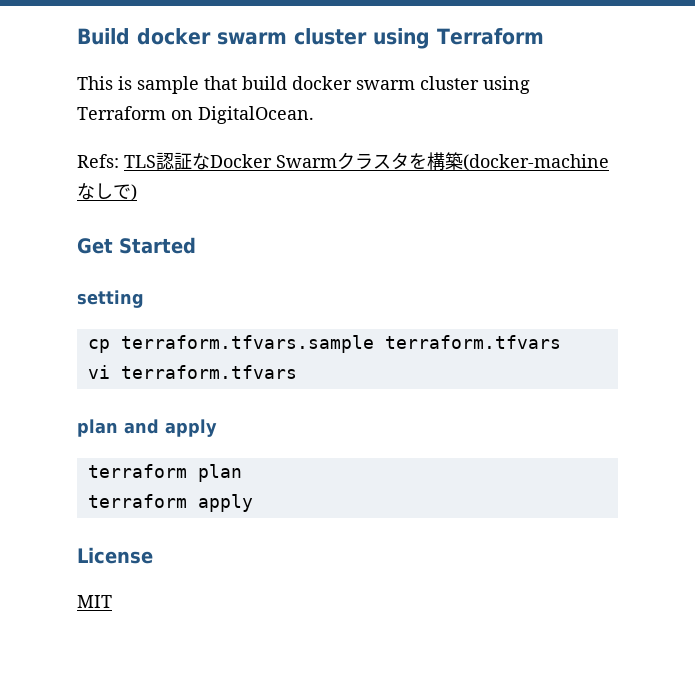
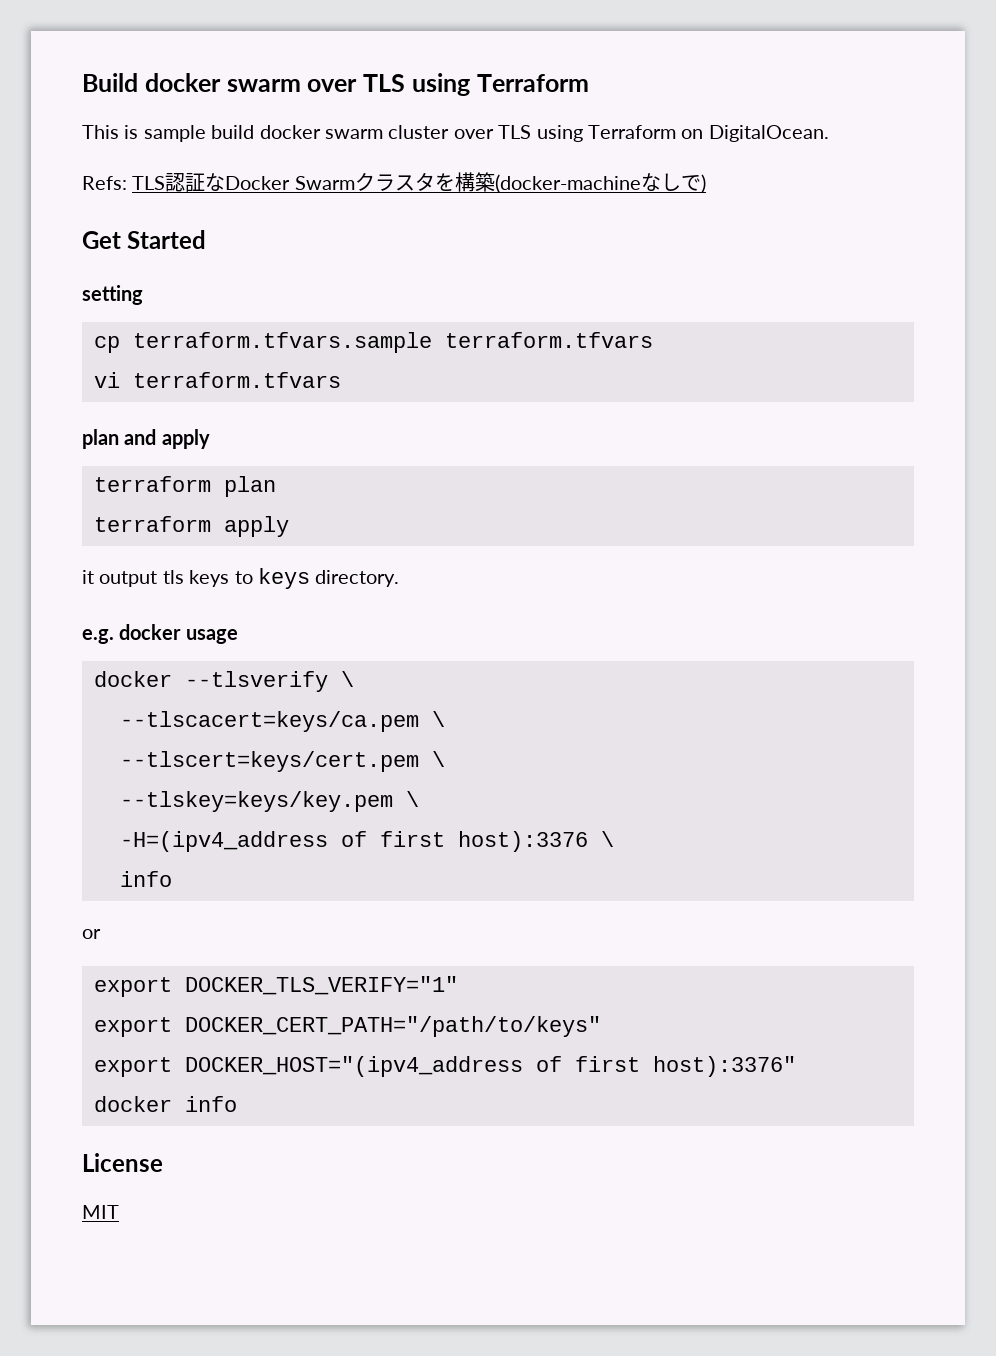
- Build docker swarm cluster using Terraform
+ Build docker swarm over TLS using Terraform
- This is sample that build docker swarm cluster using Terraform on DigitalOcean.
+ This is sample build docker swarm cluster over TLS using Terraform on DigitalOcean.
+ it output tls keys to keys directory.
+ e.g. docker usage
+ docker --tlsverify \
+ --tlscacert=keys/ca.pem \
+ --tlscert=keys/cert.pem \
+ --tlskey=keys/key.pem \
+ -H=(ipv4_address of first host):3376 \
+ info
+ or
+ export DOCKER_TLS_VERIFY="1"
+ export DOCKER_CERT_PATH="/path/to/keys"
+ export DOCKER_HOST="(ipv4_address of first host):3376"
+ docker info

